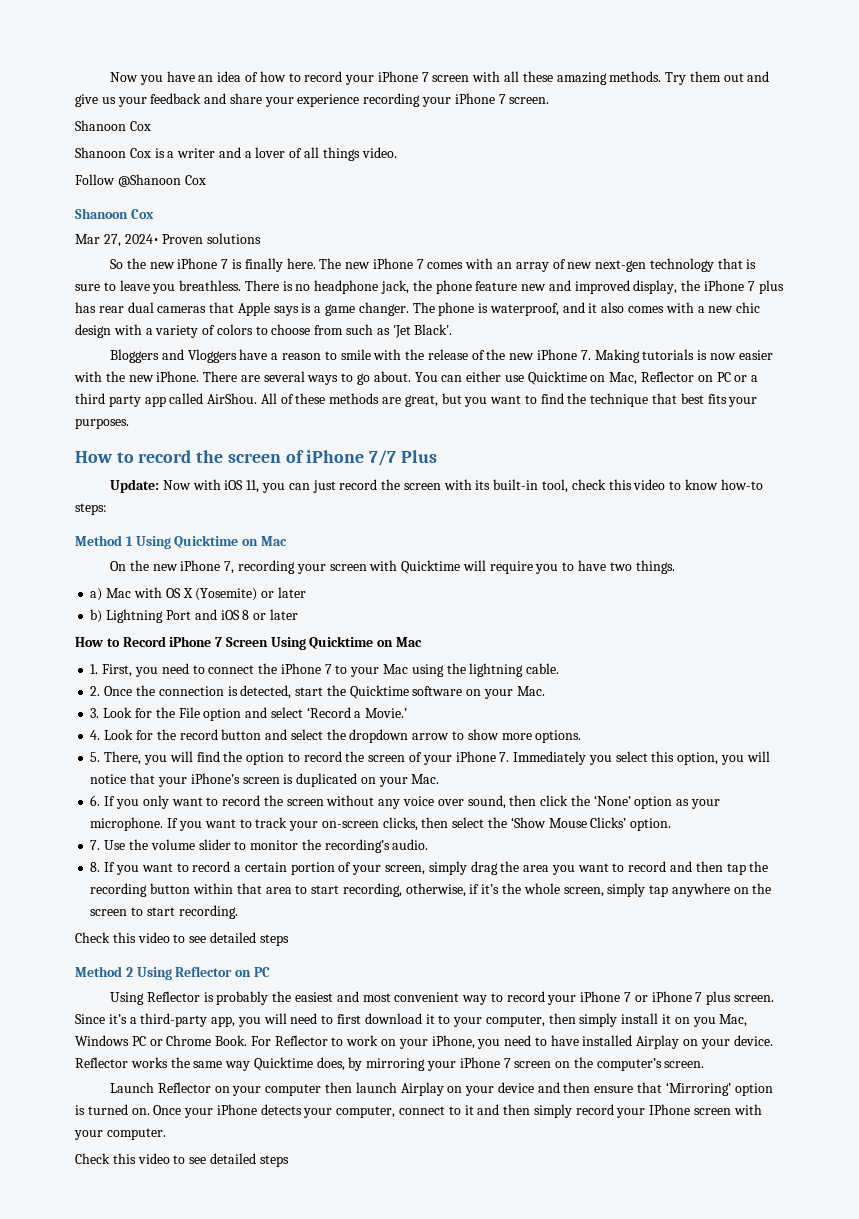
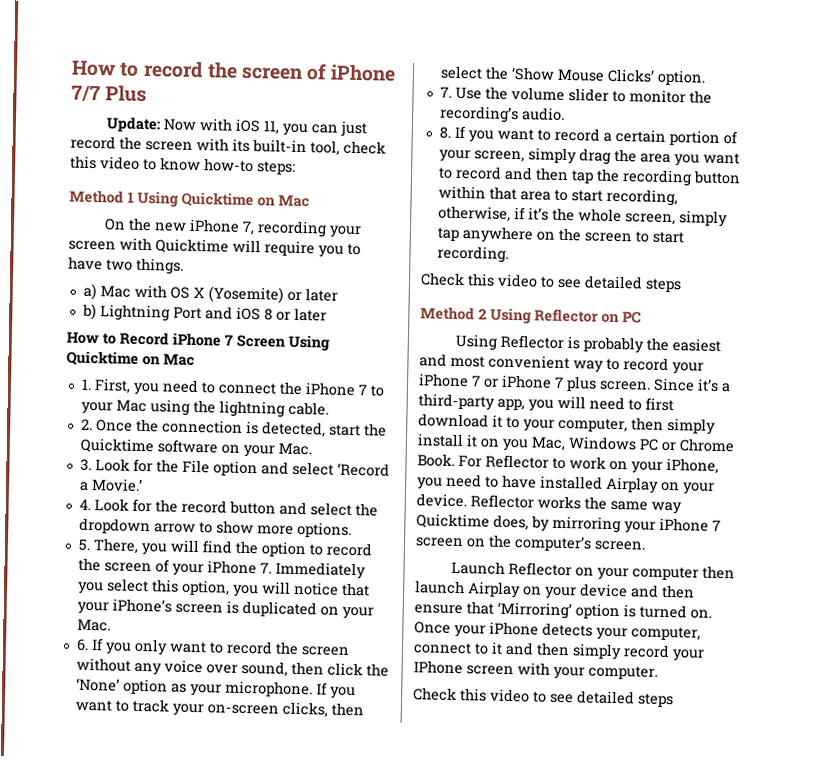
- Now you have an idea of how to record your iPhone 7 screen with all these amazing methods. Try them out and give us your feedback and share your experience recording your iPhone 7 screen.
- Shanoon Cox
- Shanoon Cox is a writer and a lover of all things video.
- Follow @Shanoon Cox
- Shanoon Cox
- Mar 27, 2024• Proven solutions
- So the new iPhone 7 is finally here. The new iPhone 7 comes with an array of new next-gen technology that is sure to leave you breathless. There is no headphone jack, the phone feature new and improved display, the iPhone 7 plus has rear dual cameras that Apple says is a game changer. The phone is waterproof, and it also comes with a new chic design with a variety of colors to choose from such as 'Jet Black'.
- Bloggers and Vloggers have a reason to smile with the release of the new iPhone 7. Making tutorials is now easier with the new iPhone. There are several ways to go about. You can either use Quicktime on Mac, Reflector on PC or a third party app called AirShou. All of these methods are great, but you want to find the technique that best fits your purposes.

